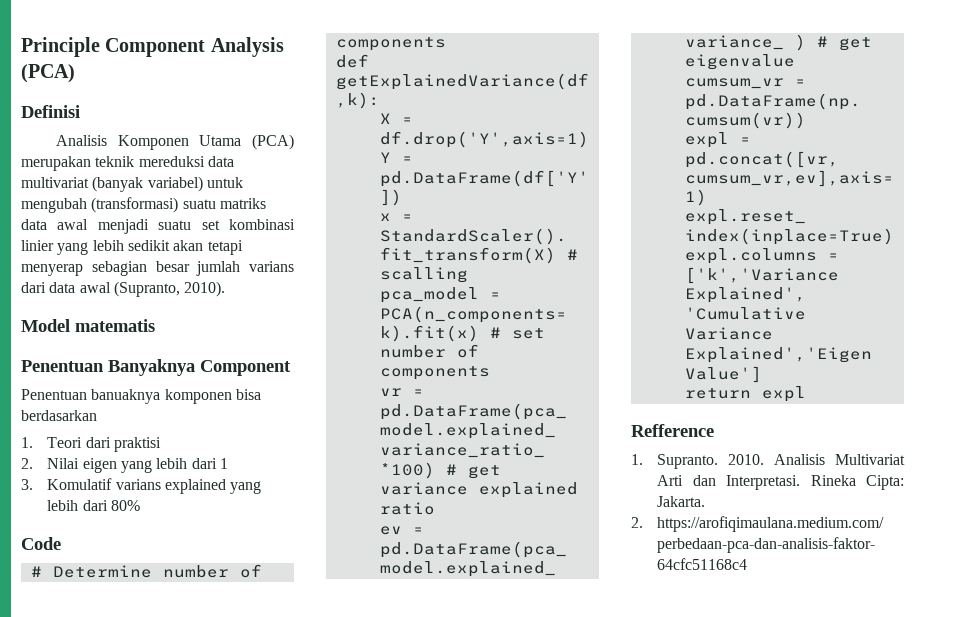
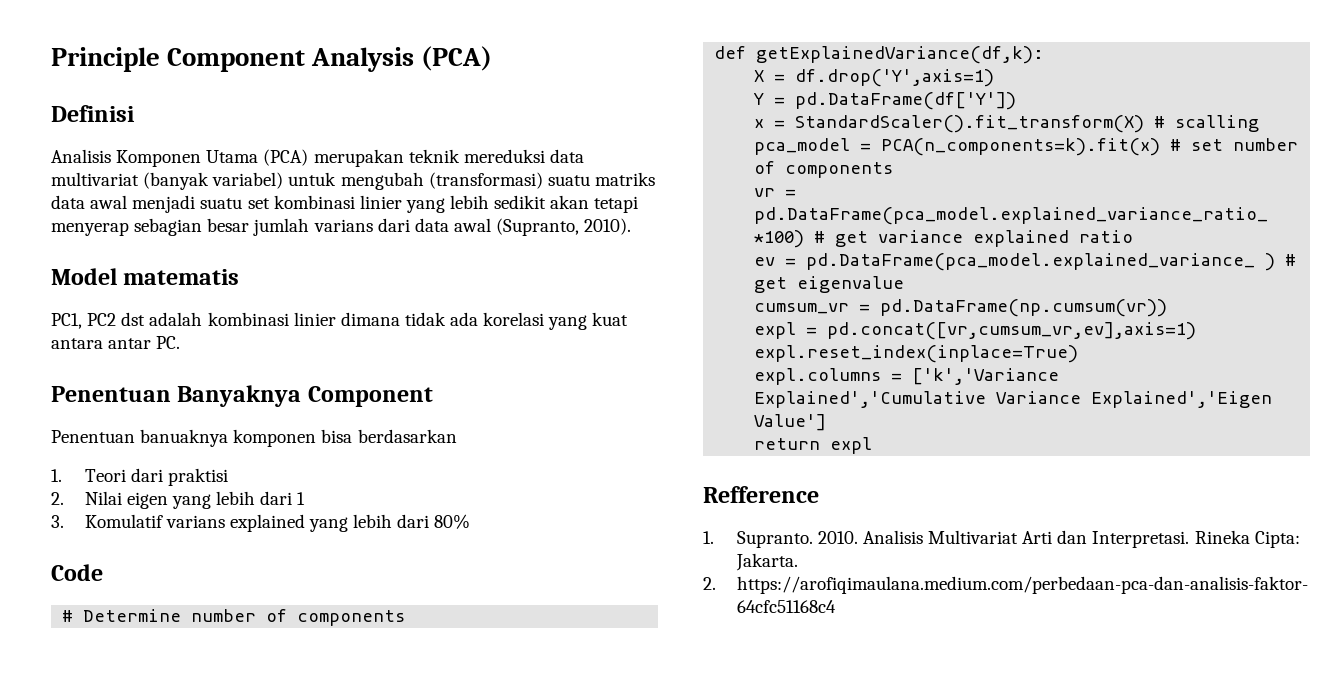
+ PC1, PC2 dst adalah kombinasi linier dimana tidak ada korelasi yang kuat antara antar PC.

